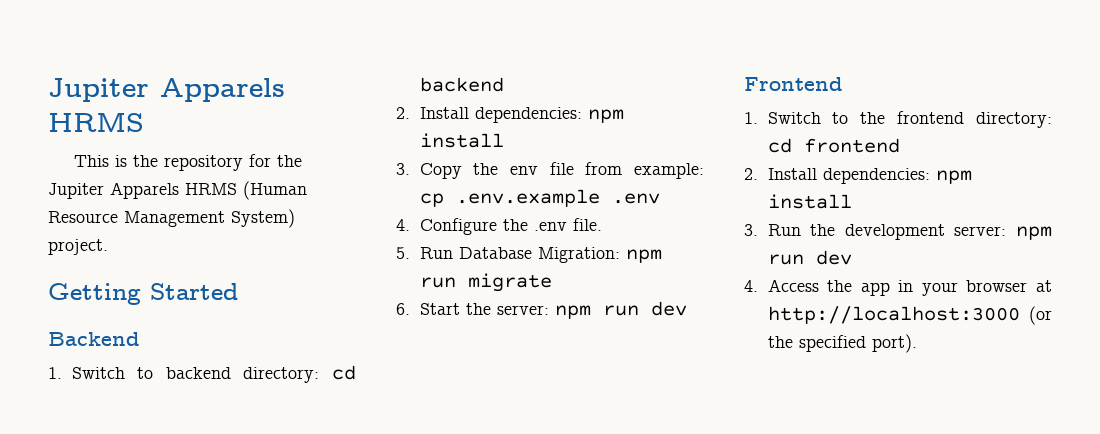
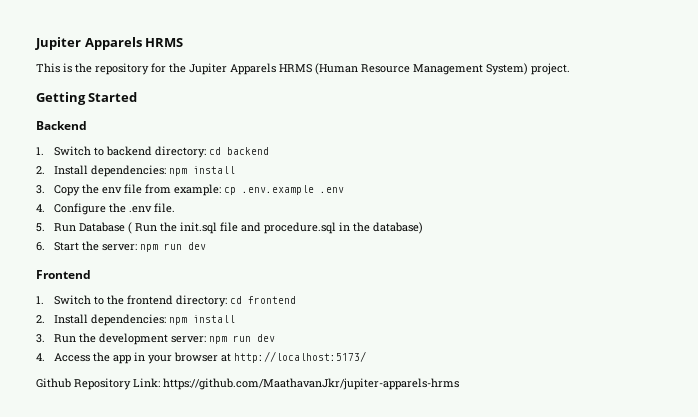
- 5. Run Database Migration: npm run migrate
+ 5. Run Database ( Run the init.sql file and procedure.sql in the database)
- 4. Access the app in your browser at http://localhost:3000 (or the specified port).
+ 4. Access the app in your browser at http://localhost:5173/
+ Github Repository Link: https://github.com/MaathavanJkr/jupiter-apparels-hrms

